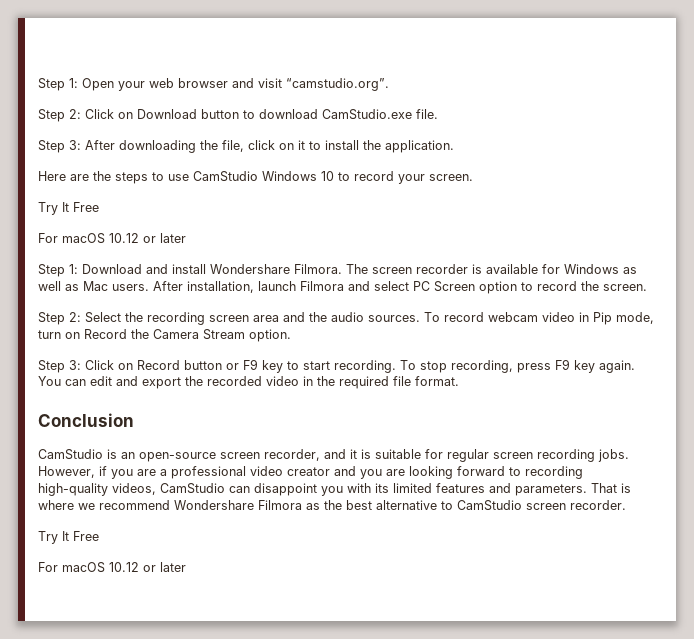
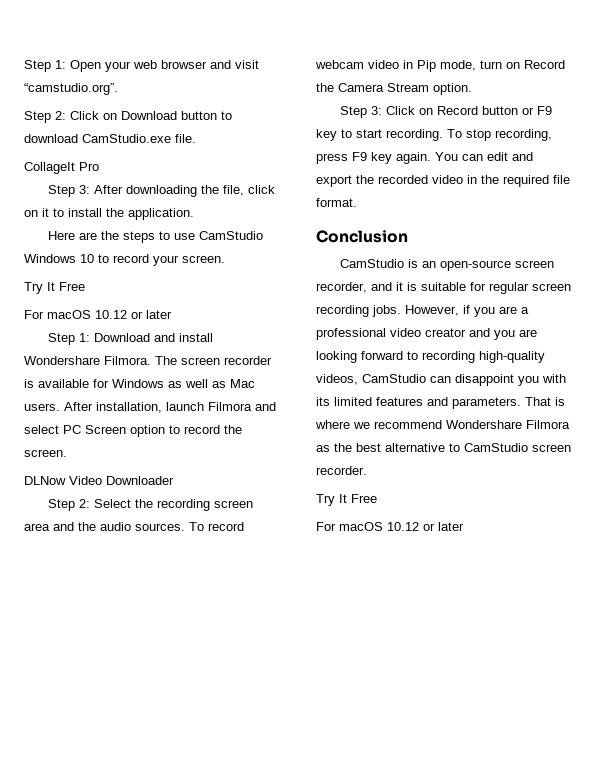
+ CollageIt Pro
+ DLNow Video Downloader

